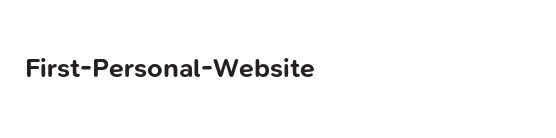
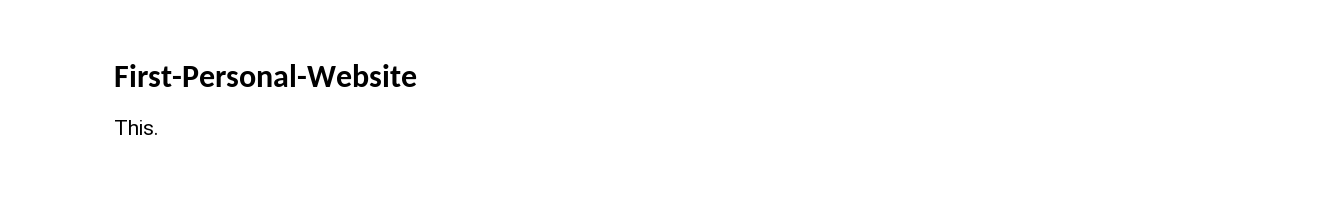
+ This.

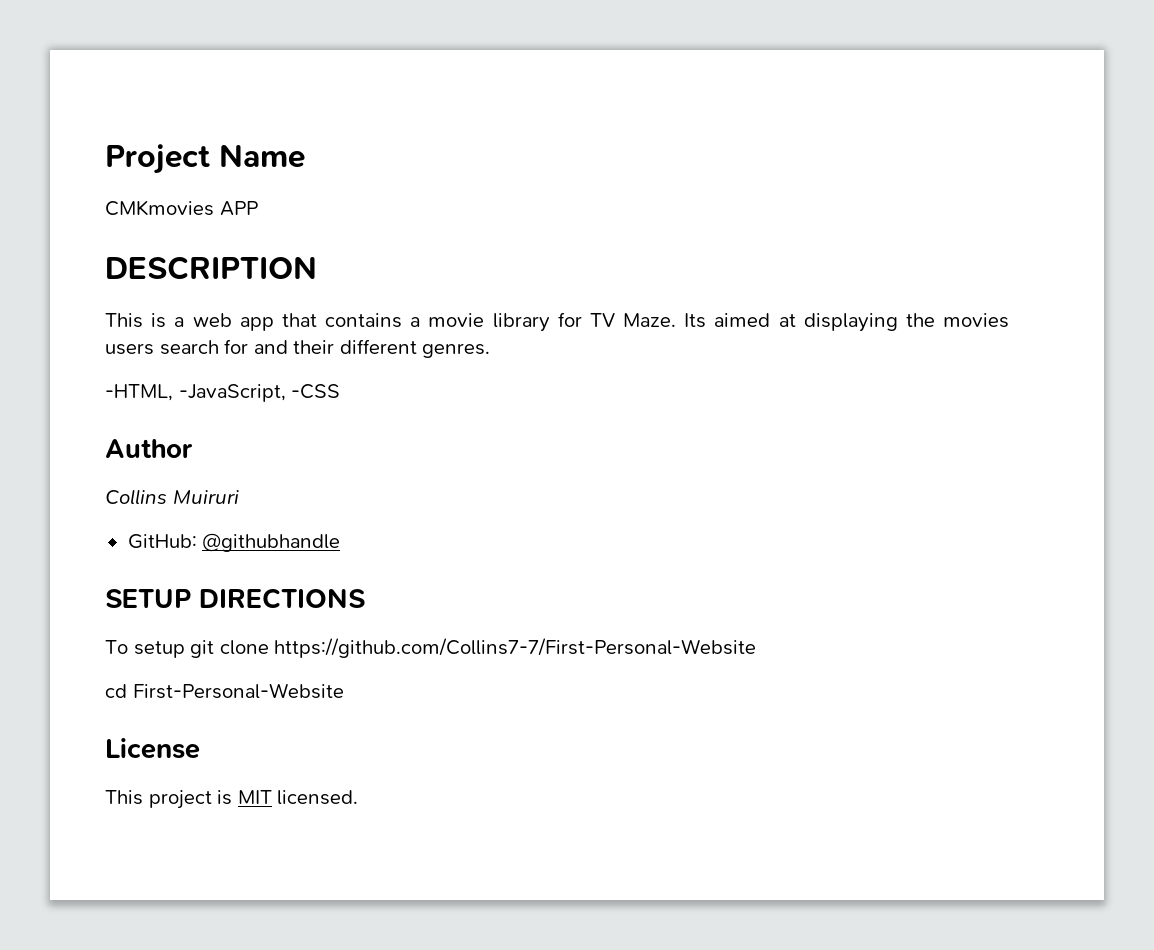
- First-Personal-Website
- This.
+ Project Name
+ CMKmovies APP
+ DESCRIPTION
+ This is a web app that contains a movie library for TV Maze. Its aimed at displaying the movies users search for and their different genres.
+ -HTML, -JavaScript, -CSS
+ Author
+ Collins Muiruri
+ GitHub: @githubhandle
+ SETUP DIRECTIONS
+ To setup git clone https://github.com/Collins7-7/First-Personal-Website
+ cd First-Personal-Website
+ License
+ This project is MIT licensed.

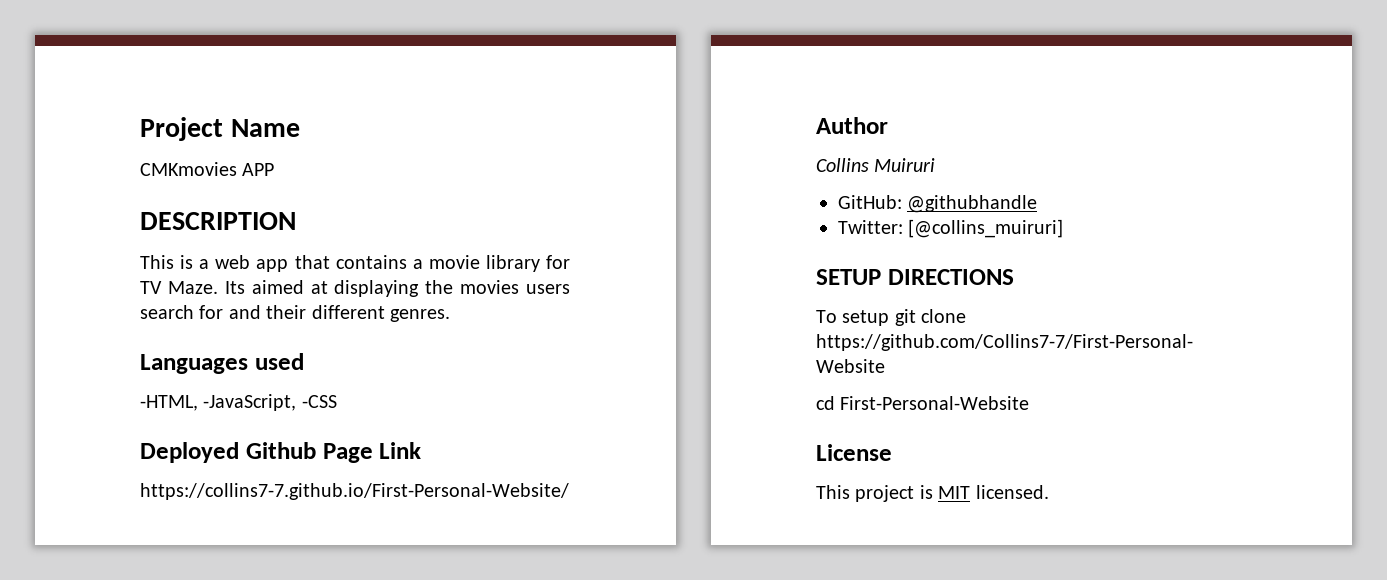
+ Languages used
+ Deployed Github Page Link
+ https://collins7-7.github.io/First-Personal-Website/
+ Twitter: [@collins_muiruri]

